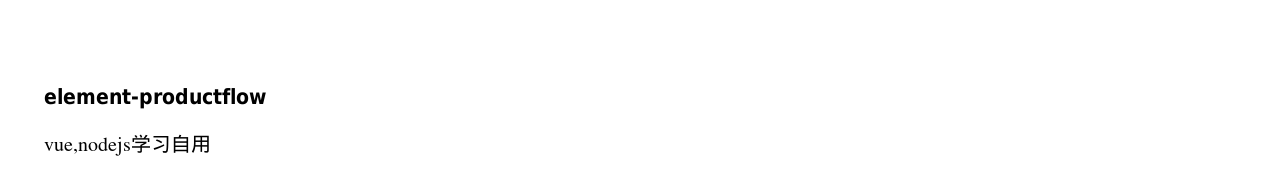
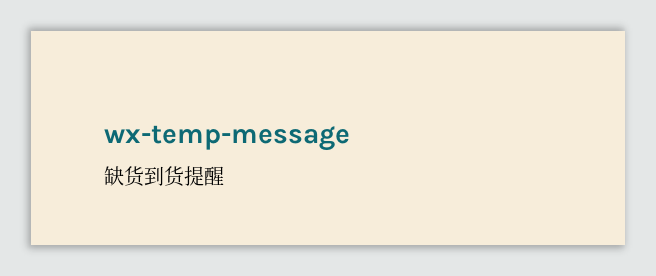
- element-productflow
- vue,nodejs学习自用
+ wx-temp-message
+ 缺货到货提醒

